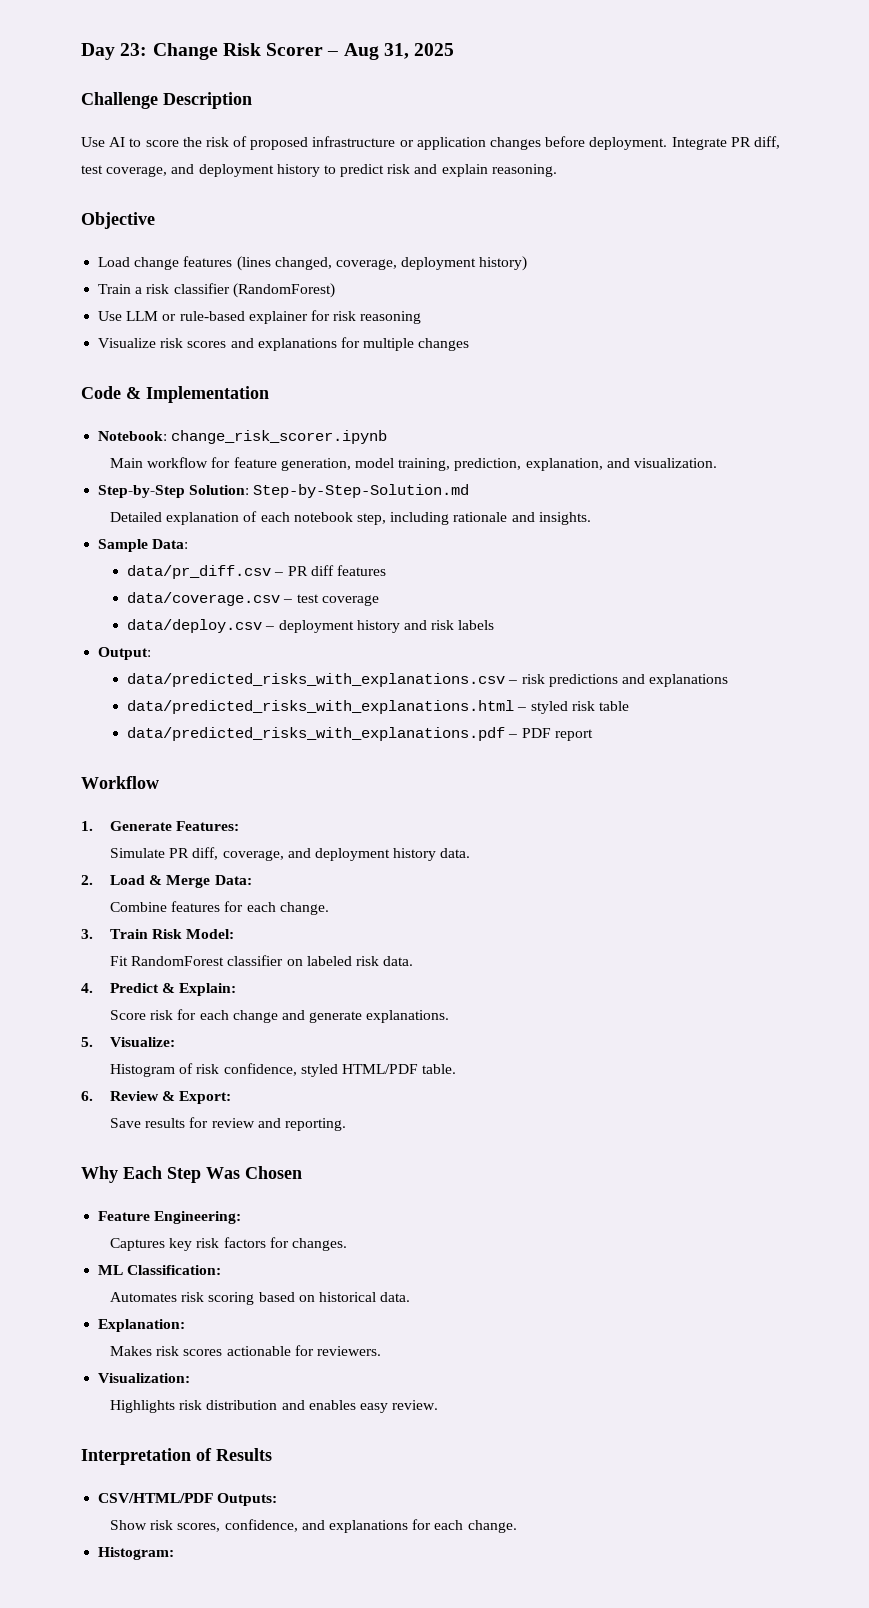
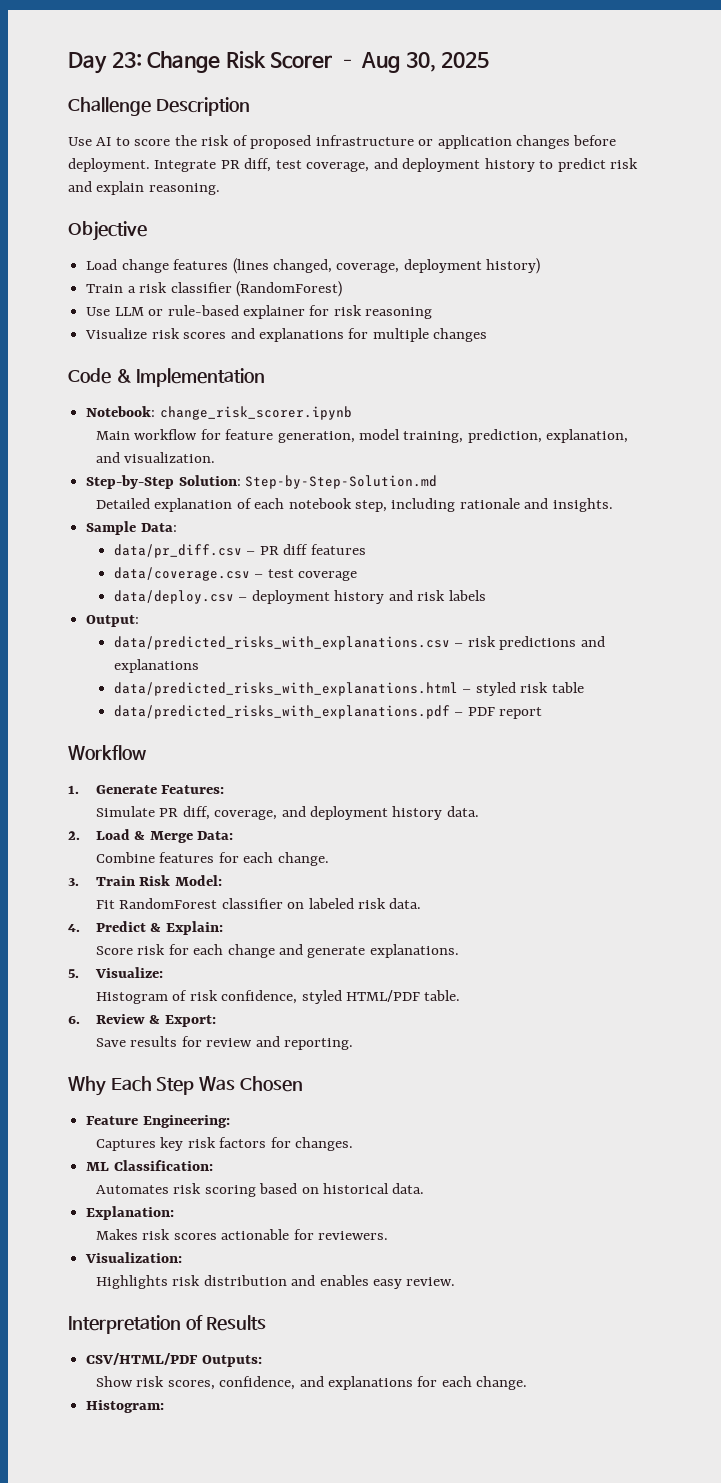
- Day 23: Change Risk Scorer – Aug 31, 2025
+ Day 23: Change Risk Scorer – Aug 30, 2025

